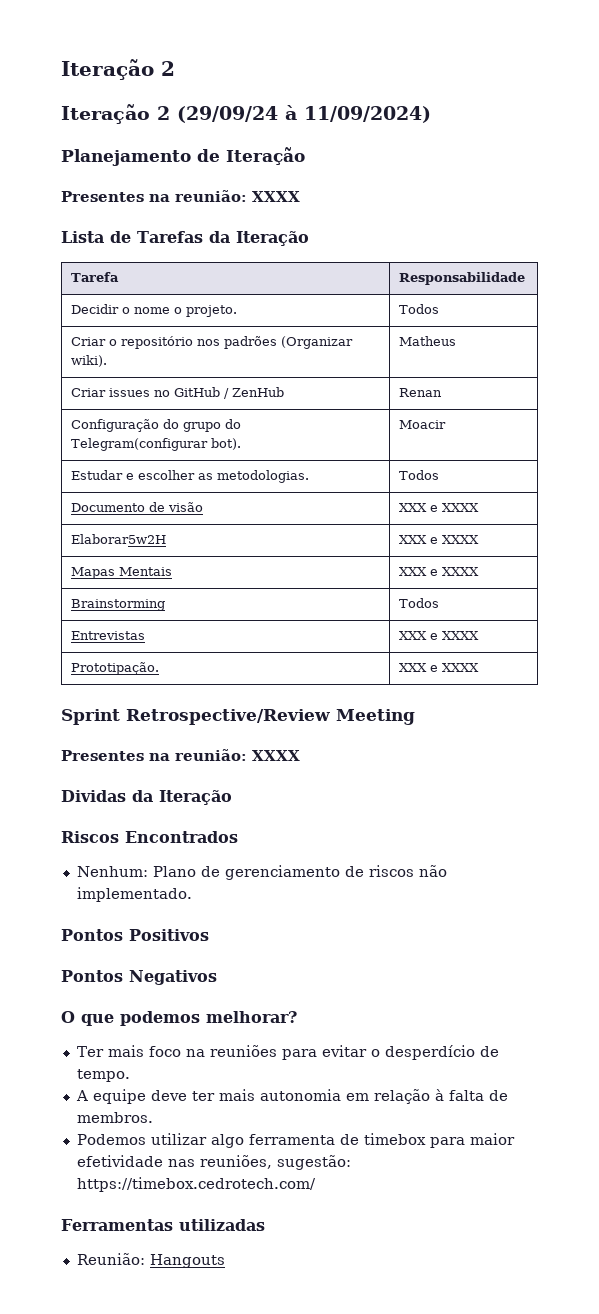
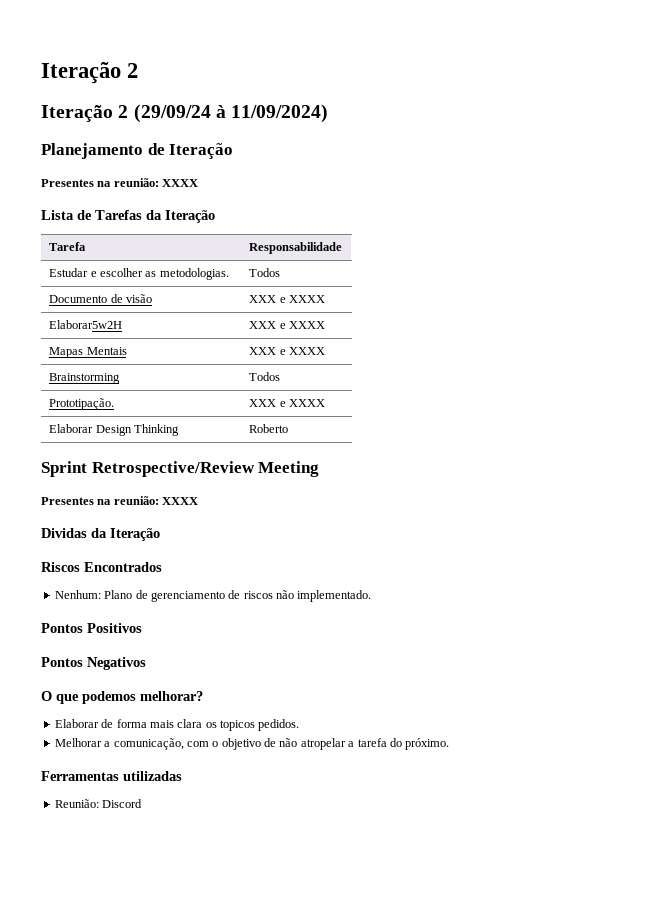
- Decidir o nome o projeto. | Todos
- Criar o repositório nos padrões (Organizar wiki). | Matheus
- Criar issues no GitHub / ZenHub | Renan
- Configuração do grupo do Telegram(configurar bot). | Moacir
- Entrevistas | XXX e XXXX
  Prototipação. | XXX e XXXX
+ Elaborar Design Thinking | Roberto
- Ter mais foco na reuniões para evitar o desperdício de tempo.
- A equipe deve ter mais autonomia em relação à falta de membros.
- Podemos utilizar algo ferramenta de timebox para maior efetividade nas reuniões, sugestão: https://timebox.cedrotech.com/
+ Elaborar de forma mais clara os topicos pedidos.
+ Melhorar a comunicação, com o objetivo de não atropelar a tarefa do próximo.
- Reunião: Hangouts
+ Reunião: Discord

